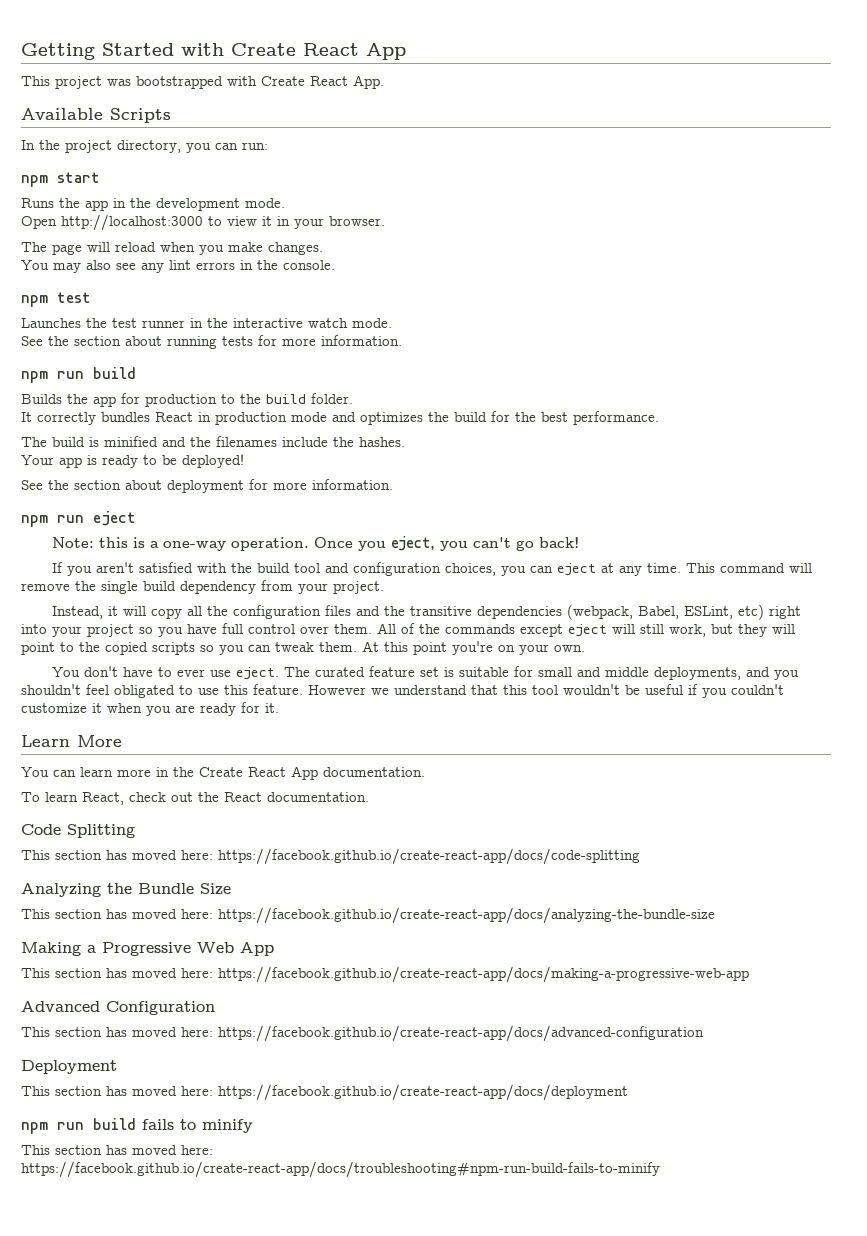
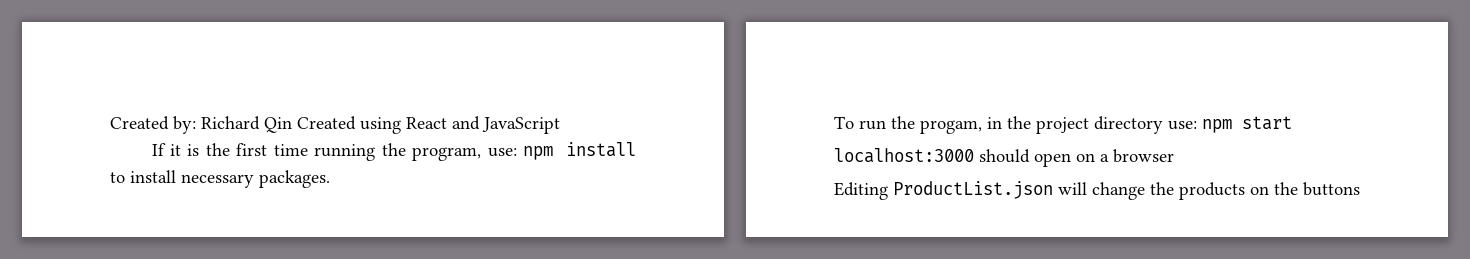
- Getting Started with Create React App
- This project was bootstrapped with Create React App.
- Available Scripts
- In the project directory, you can run:
- npm start
- Runs the app in the development mode.
- Open http://localhost:3000 to view it in your browser.
- The page will reload when you make changes.
- You may also see any lint errors in the console.
- npm test
- Launches the test runner in the interactive watch mode.
- See the section about running tests for more information.
- npm run build
- Builds the app for production to the build folder.
- It correctly bundles React in production mode and optimizes the build for the best performance.
- The build is minified and the filenames include the hashes.
- Your app is ready to be deployed!
- See the section about deployment for more information.
- npm run eject
- Note: this is a one-way operation. Once you eject, you can't go back!
- If you aren't satisfied with the build tool and configuration choices, you can eject at any time. This command will remove the single build dependency from your project.
- Instead, it will copy all the configuration files and the transitive dependencies (webpack, Babel, ESLint, etc) right into your project so you have full control over them. All of the commands except eject will still work, but they will point to the copied scripts so you can tweak them. At this point you're on your own.
- You don't have to ever use eject. The curated feature set is suitable for small and middle deployments, and you shouldn't feel obligated to use this feature. However we understand that this tool wouldn't be useful if you couldn't customize it when you are ready for it.
- Learn More
- You can learn more in the Create React App documentation.
- To learn React, check out the React documentation.
- Code Splitting
- This section has moved here: https://facebook.github.io/create-react-app/docs/code-splitting
- Analyzing the Bundle Size
- This section has moved here: https://facebook.github.io/create-react-app/docs/analyzing-the-bundle-size
- Making a Progressive Web App
- This section has moved here: https://facebook.github.io/create-react-app/docs/making-a-progressive-web-app
- Advanced Configuration
- This section has moved here: https://facebook.github.io/create-react-app/docs/advanced-configuration
- Deployment
- This section has moved here: https://facebook.github.io/create-react-app/docs/deployment
- npm run build fails to minify
- This section has moved here: https://facebook.github.io/create-react-app/docs/troubleshooting#npm-run-build-fails-to-minify
+ Created by: Richard Qin Created using React and JavaScript
+ If it is the first time running the program, use: npm install to install necessary packages.
+ To run the progam, in the project directory use: npm start
+ localhost:3000 should open on a browser
+ Editing ProductList.json will change the products on the buttons

